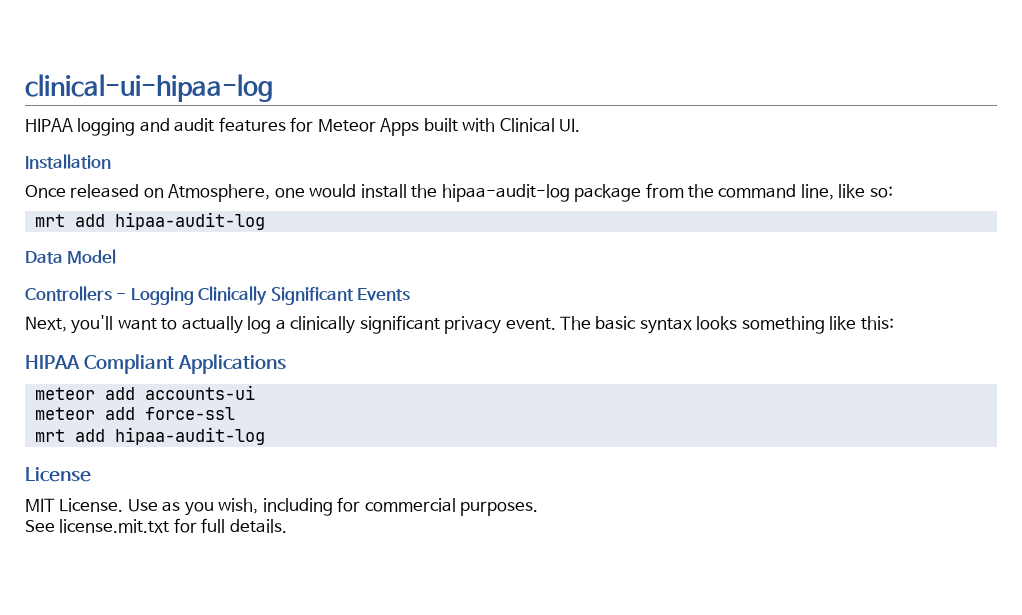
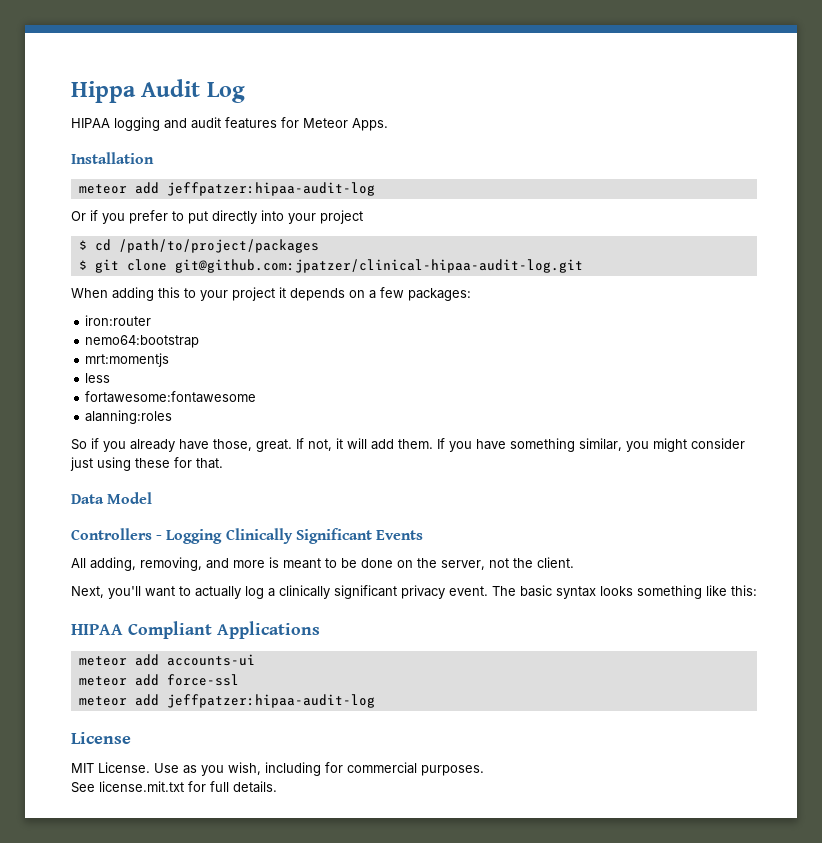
- clinical-ui-hipaa-log
+ Hippa Audit Log
- HIPAA logging and audit features for Meteor Apps built with Clinical UI.
+ HIPAA logging and audit features for Meteor Apps.
  Installation
- Once released on Atmosphere, one would install the hipaa-audit-log package from the command line, like so:
- mrt add hipaa-audit-log
+ meteor add jeffpatzer:hipaa-audit-log
+ Or if you prefer to put directly into your project
+ $ cd /path/to/project/packages
+ $ git clone git@github.com:jpatzer/clinical-hipaa-audit-log.git
+ When adding this to your project it depends on a few packages:
+ iron:router
+ nemo64:bootstrap
+ mrt:momentjs
+ less
+ fortawesome:fontawesome
+ alanning:roles
+ So if you already have those, great. If not, it will add them. If you have something similar, you might consider just using these for that.
+ All adding, removing, and more is meant to be done on the server, not the client.
  meteor add force-ssl
- mrt add hipaa-audit-log
+ meteor add jeffpatzer:hipaa-audit-log

